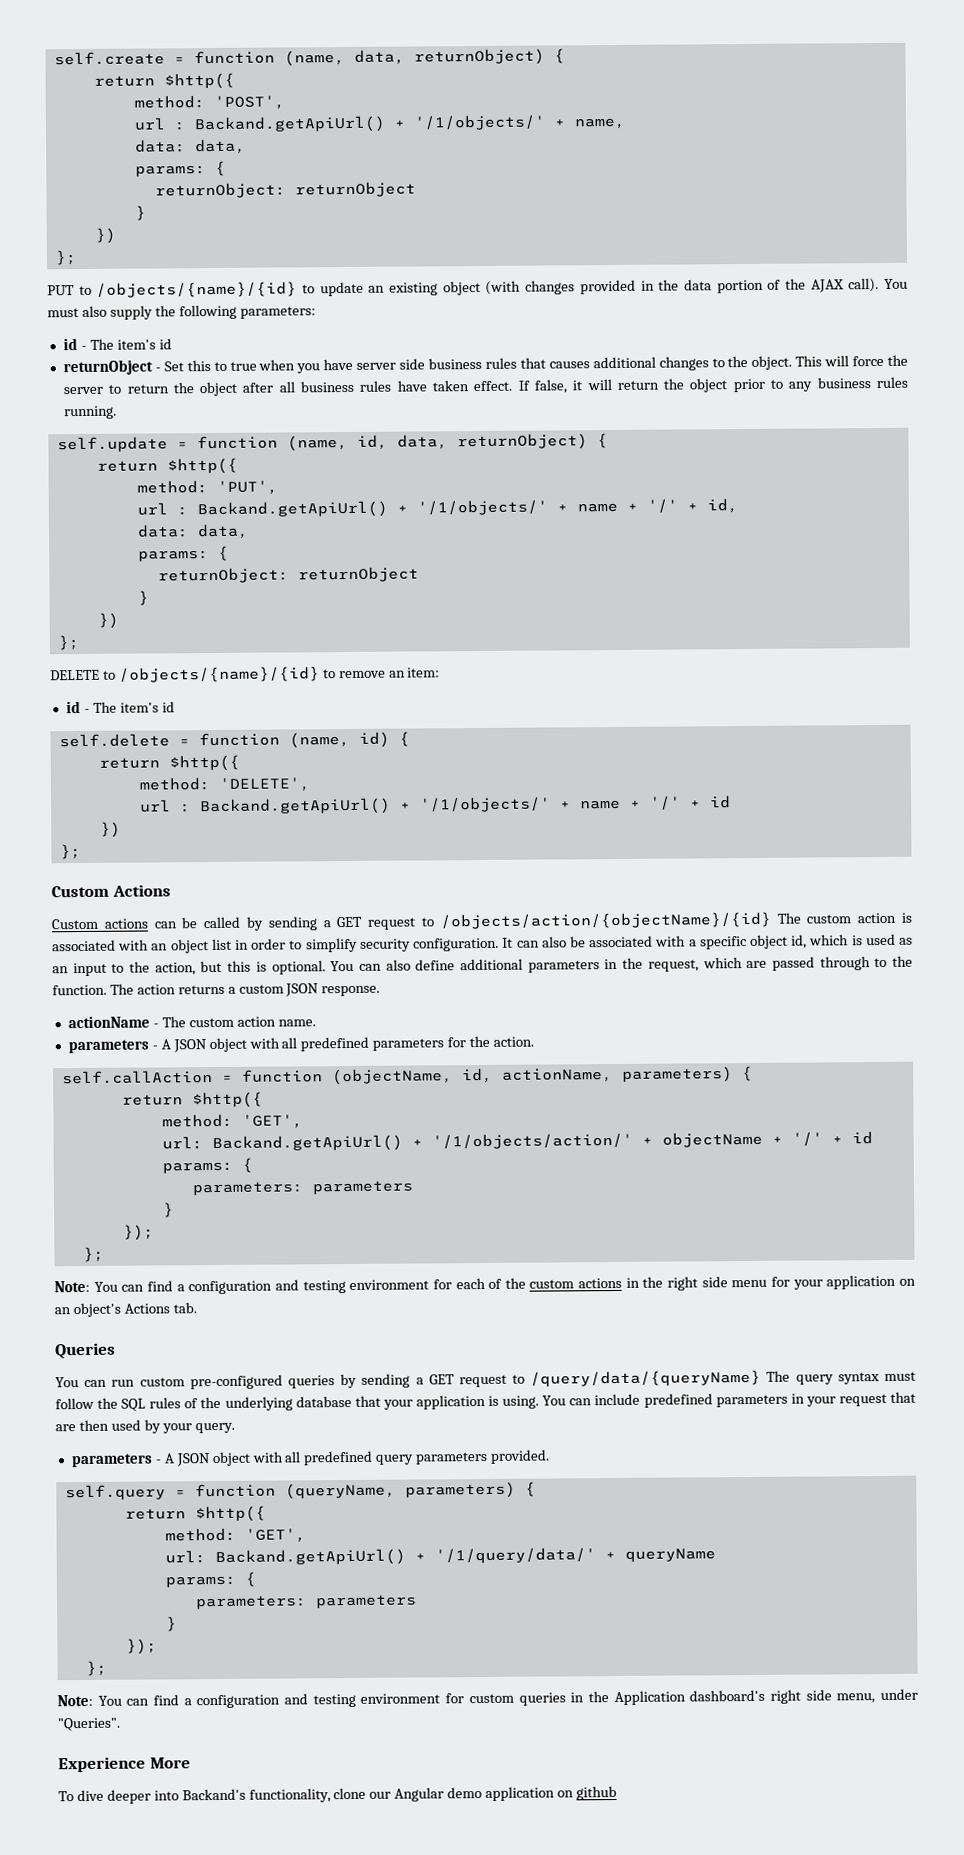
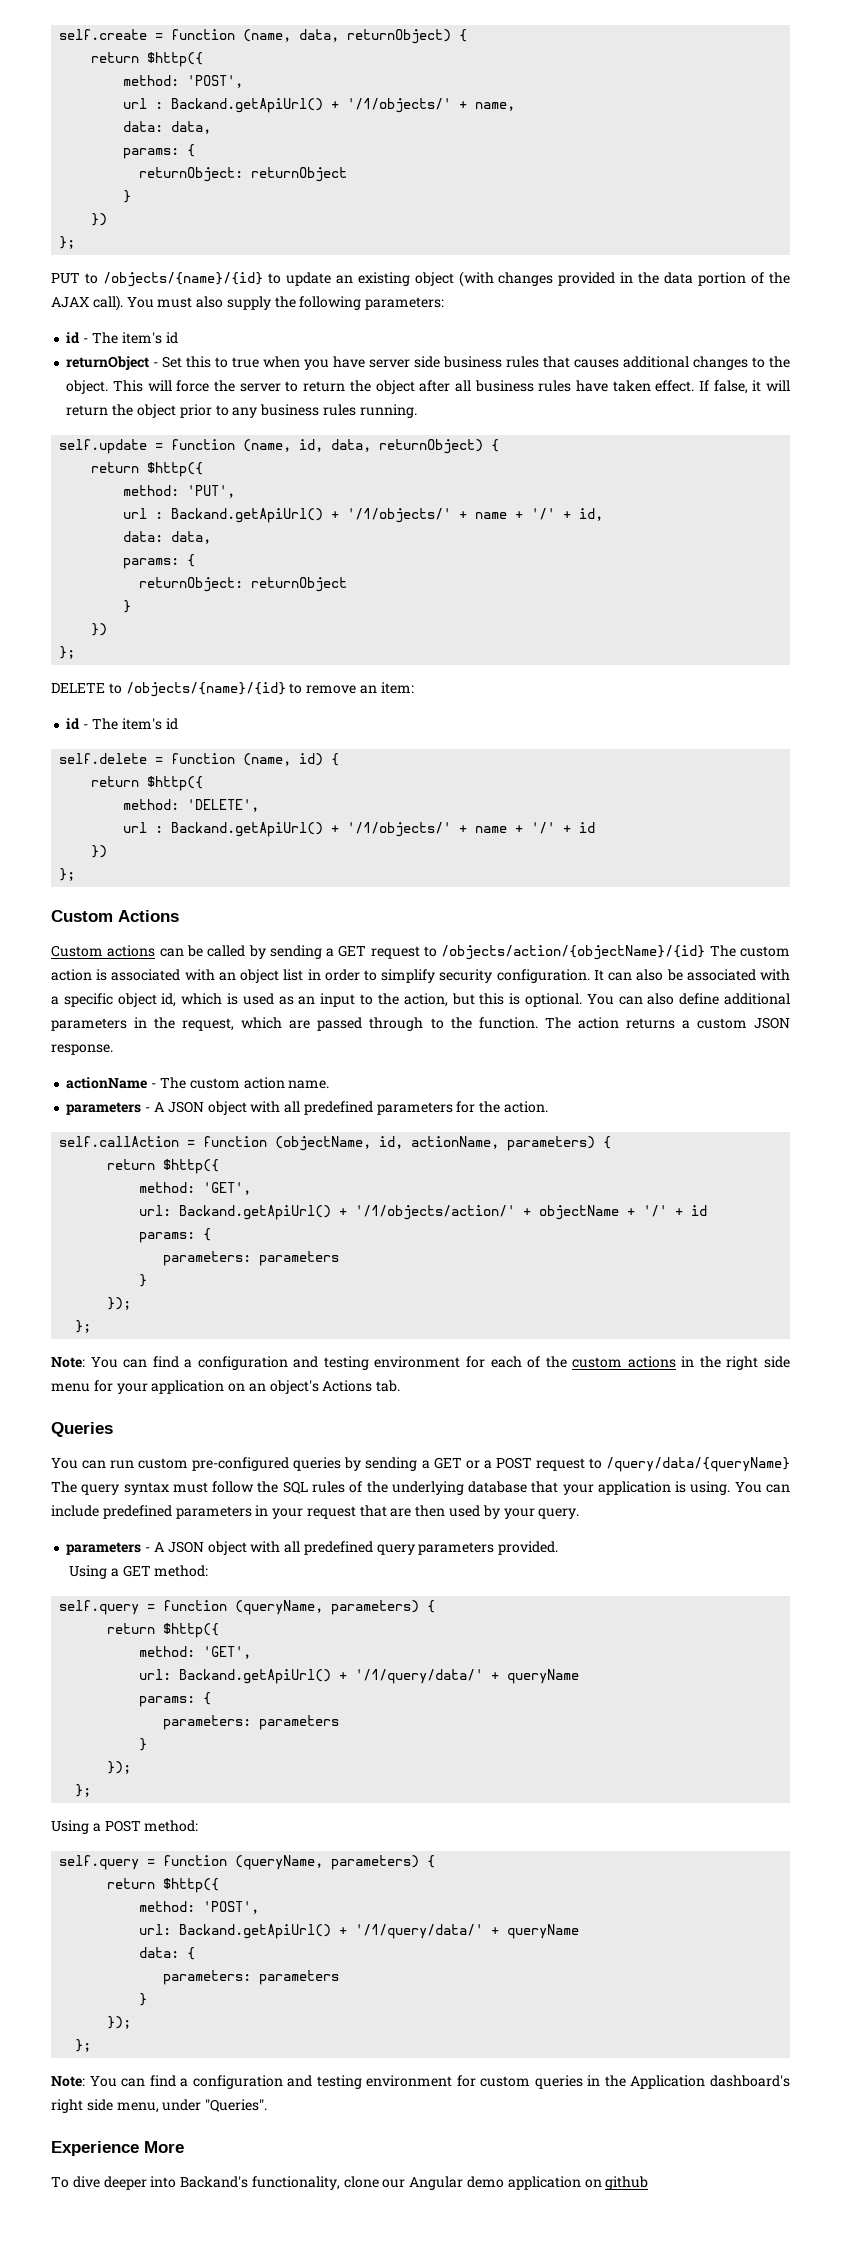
- You can run custom pre-configured queries by sending a GET request to /query/data/{queryName} The query syntax must follow the SQL rules of the underlying database that your application is using.
+ You can run custom pre-configured queries by sending a GET or a POST request to /query/data/{queryName} The query syntax must follow the SQL rules of the underlying database that your application is using.
+ Using a GET method:
+ Using a POST method:
+ self.query = function (queryName, parameters) {
+ return $http({
+ method: 'POST',
+ url: Backand.getApiUrl() + '/1/query/data/' + queryName
+ data: {
+ parameters: parameters
+ }
+ });
+ };

